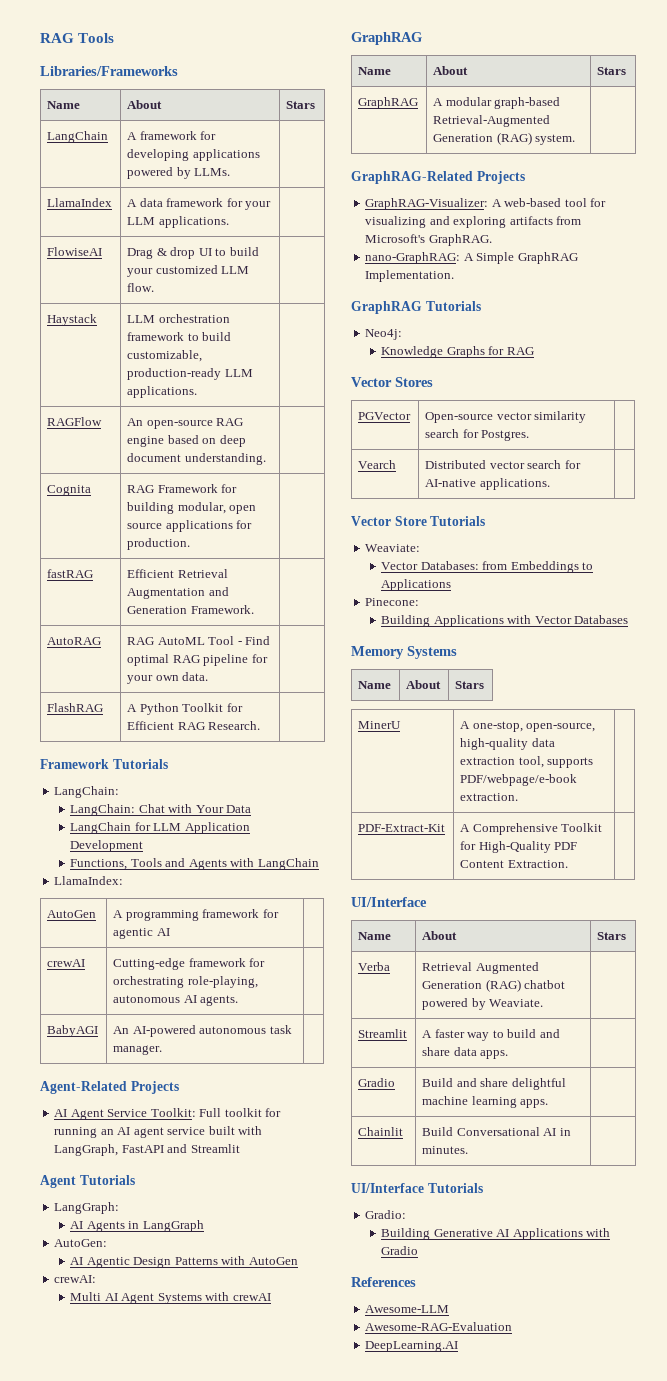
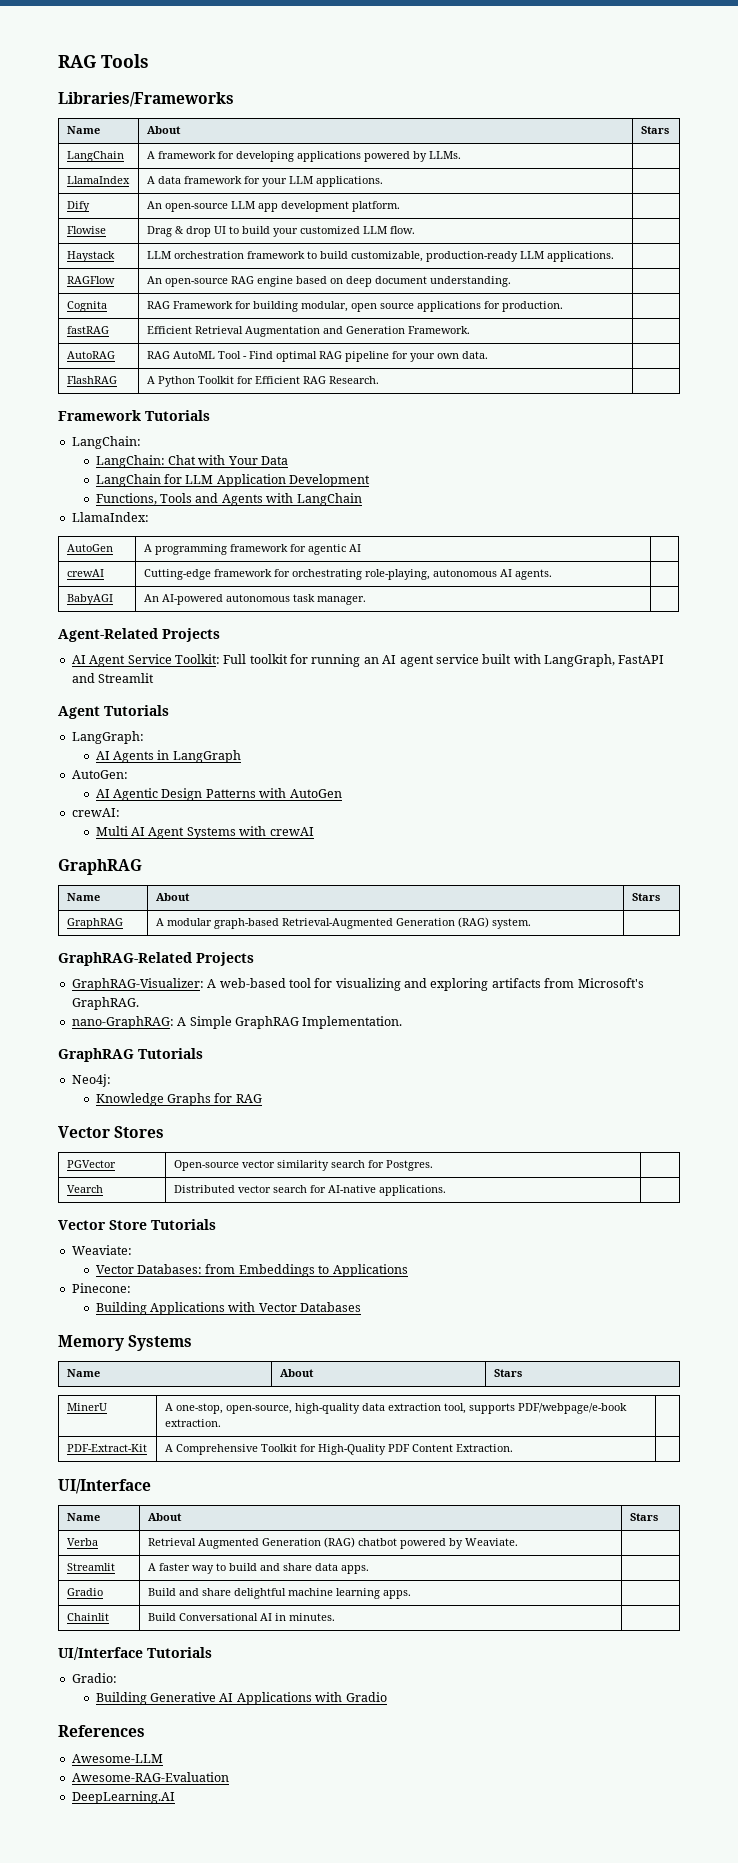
- FlowiseAI | Drag & drop UI to build your customized LLM flow. |
+ Dify | An open-source LLM app development platform. |
+ Flowise | Drag & drop UI to build your customized LLM flow. |

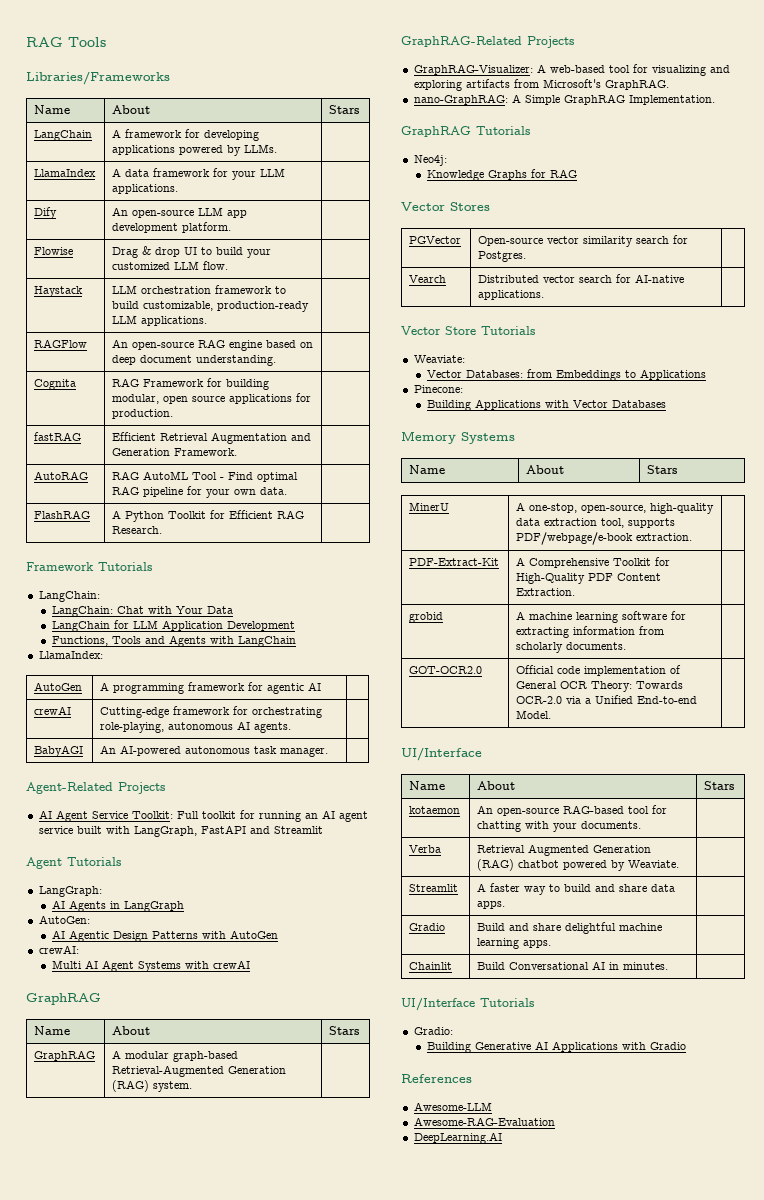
  PDF-Extract-Kit | A Comprehensive Toolkit for High-Quality PDF Content Extraction. |
+ grobid | A machine learning software for extracting information from scholarly documents. |
+ GOT-OCR2.0 | Official code implementation of General OCR Theory: Towards OCR-2.0 via a Unified End-to-end Model. |
  UI/Interface
  Name | About | Stars
+ kotaemon | An open-source RAG-based tool for chatting with your documents. |

